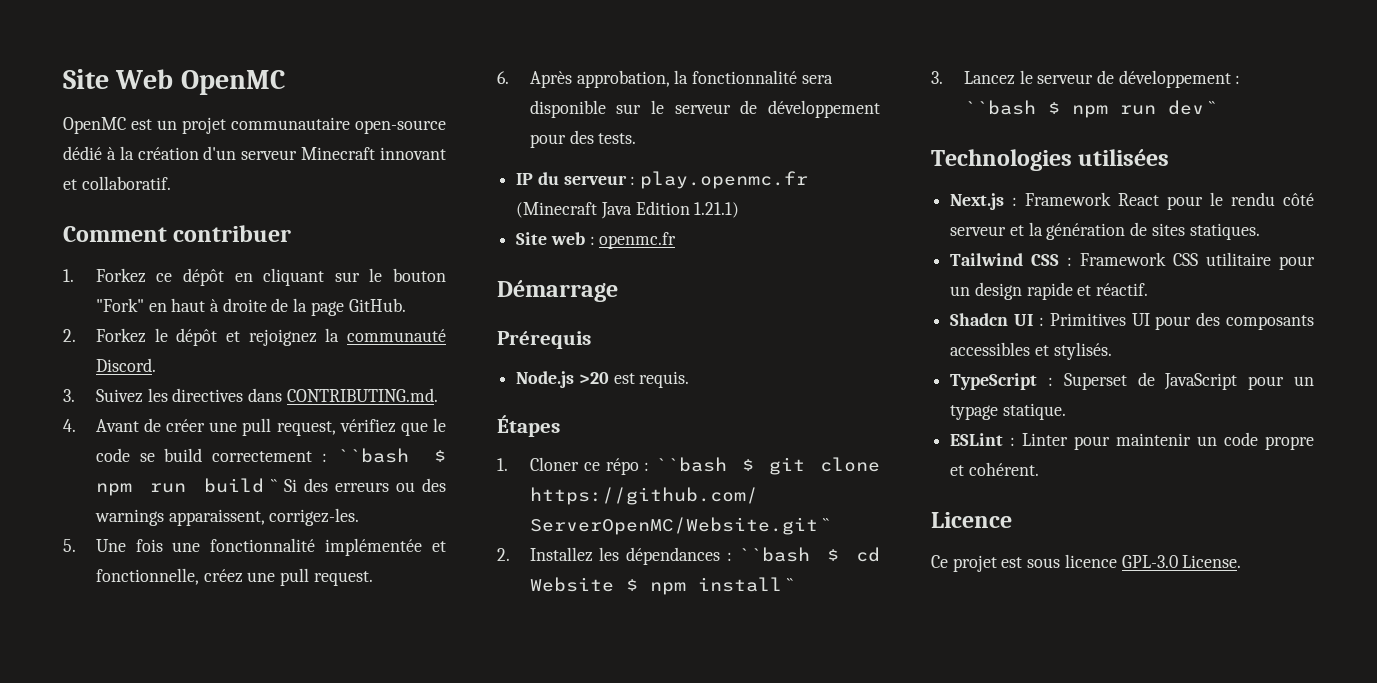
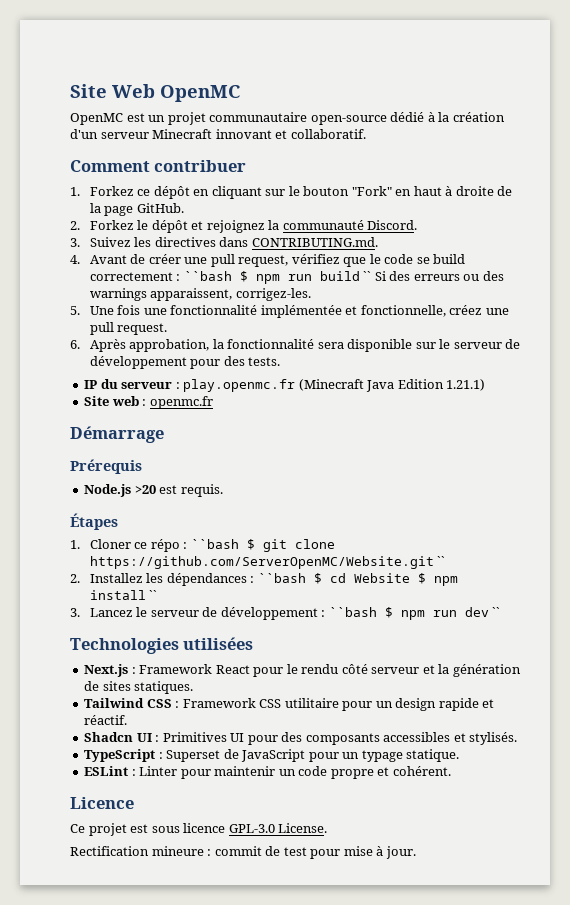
+ Rectification mineure : commit de test pour mise à jour.

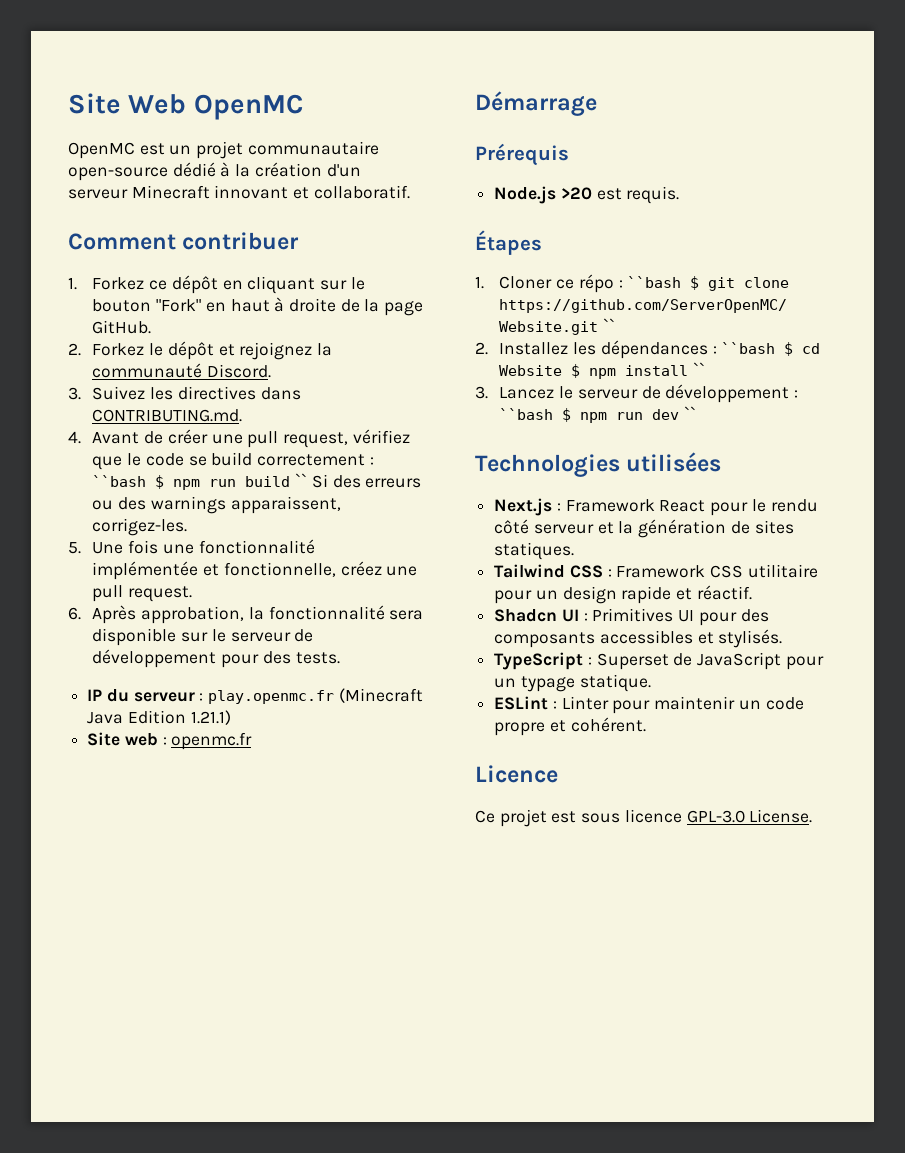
- Rectification mineure : commit de test pour mise à jour.

